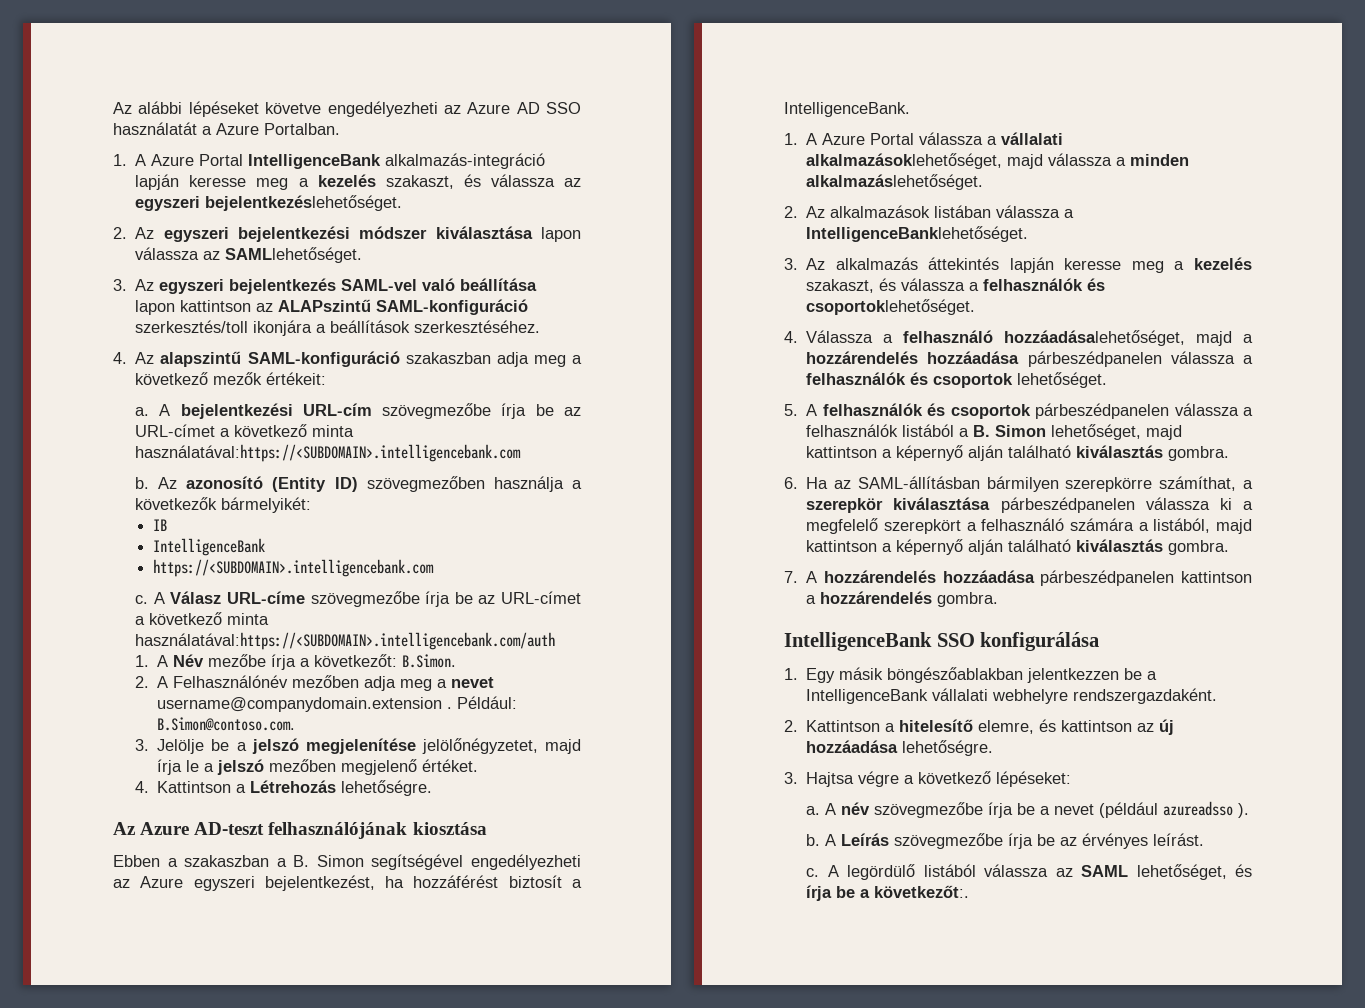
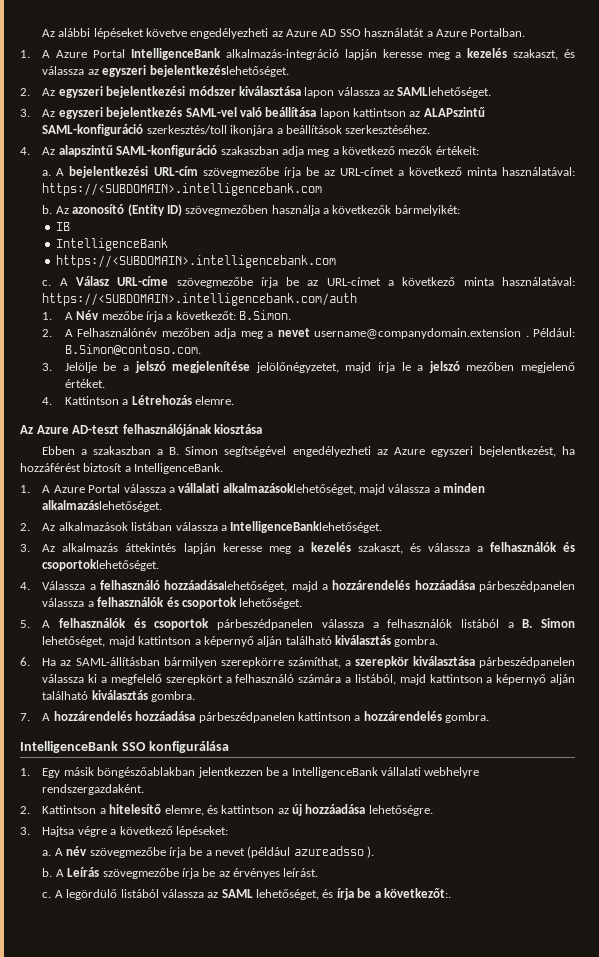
- A bejelentkezési URL-cím szövegmezőbe írja be az URL-címet a következő minta használatával:https://<SUBDOMAIN>.intelligencebank.com
+ A bejelentkezési URL-cím szövegmezőbe írja be az URL-címet a következő minta használatával: https://<SUBDOMAIN>.intelligencebank.com
- A Válasz URL-címe szövegmezőbe írja be az URL-címet a következő minta használatával:https://<SUBDOMAIN>.intelligencebank.com/auth
+ A Válasz URL-címe szövegmezőbe írja be az URL-címet a következő minta használatával: https://<SUBDOMAIN>.intelligencebank.com/auth
- 4. Kattintson a Létrehozás lehetőségre.
+ 4. Kattintson a Létrehozás elemre.

